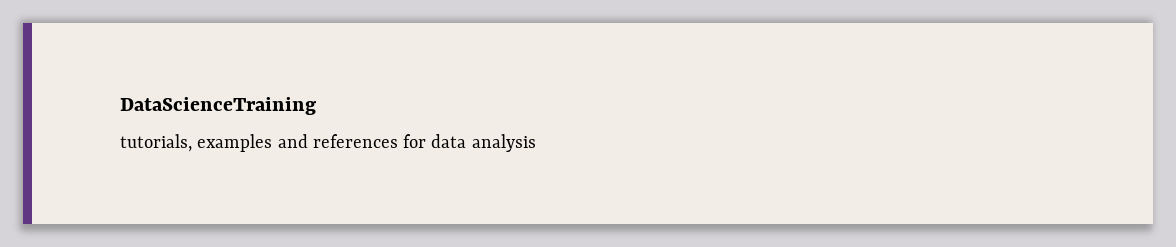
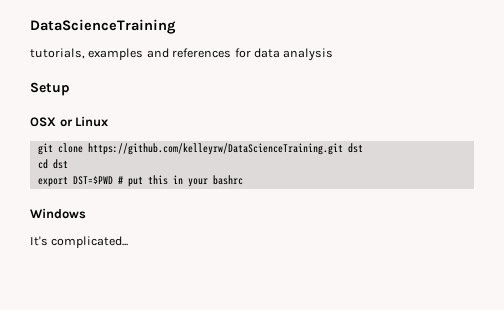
+ Setup
+ OSX or Linux
+ git clone https://github.com/kelleyrw/DataScienceTraining.git dst
+ cd dst
+ export DST=$PWD # put this in your bashrc
+ Windows
+ It's complicated...

